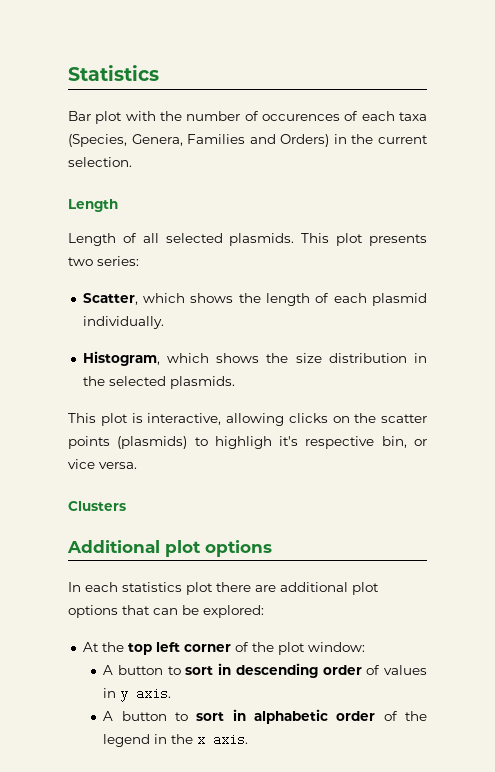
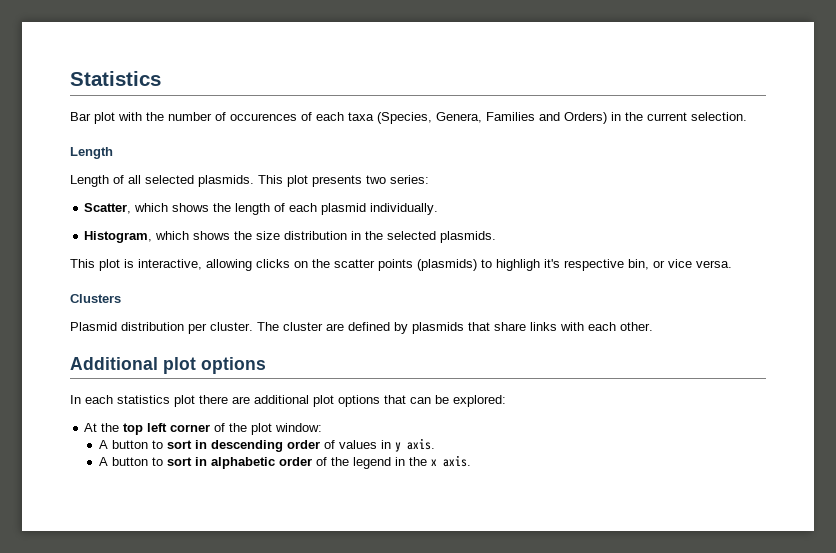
+ Plasmid distribution per cluster. The cluster are defined by plasmids that share links with each other.

